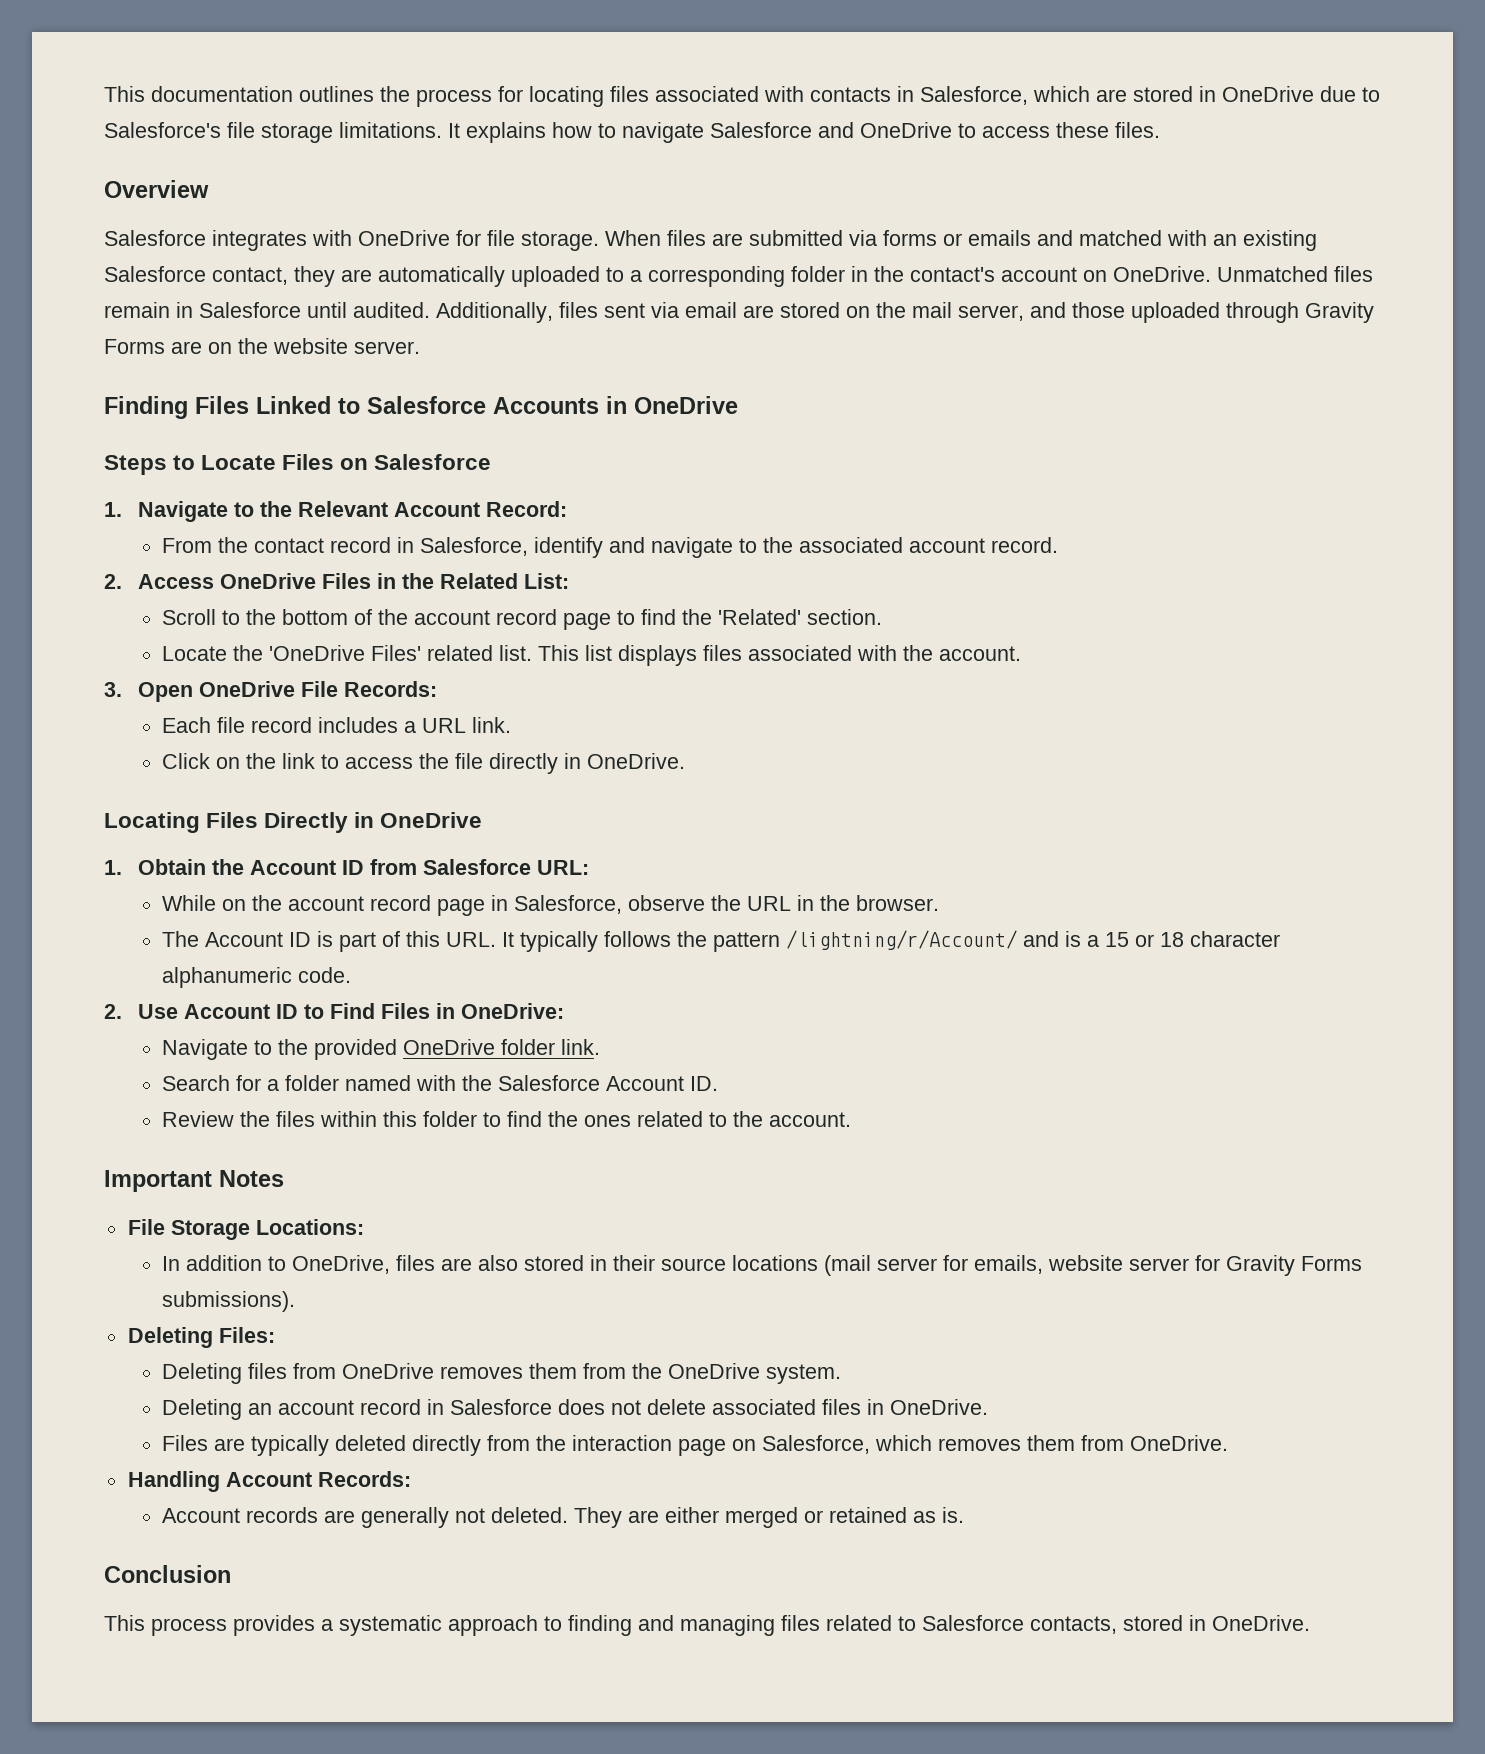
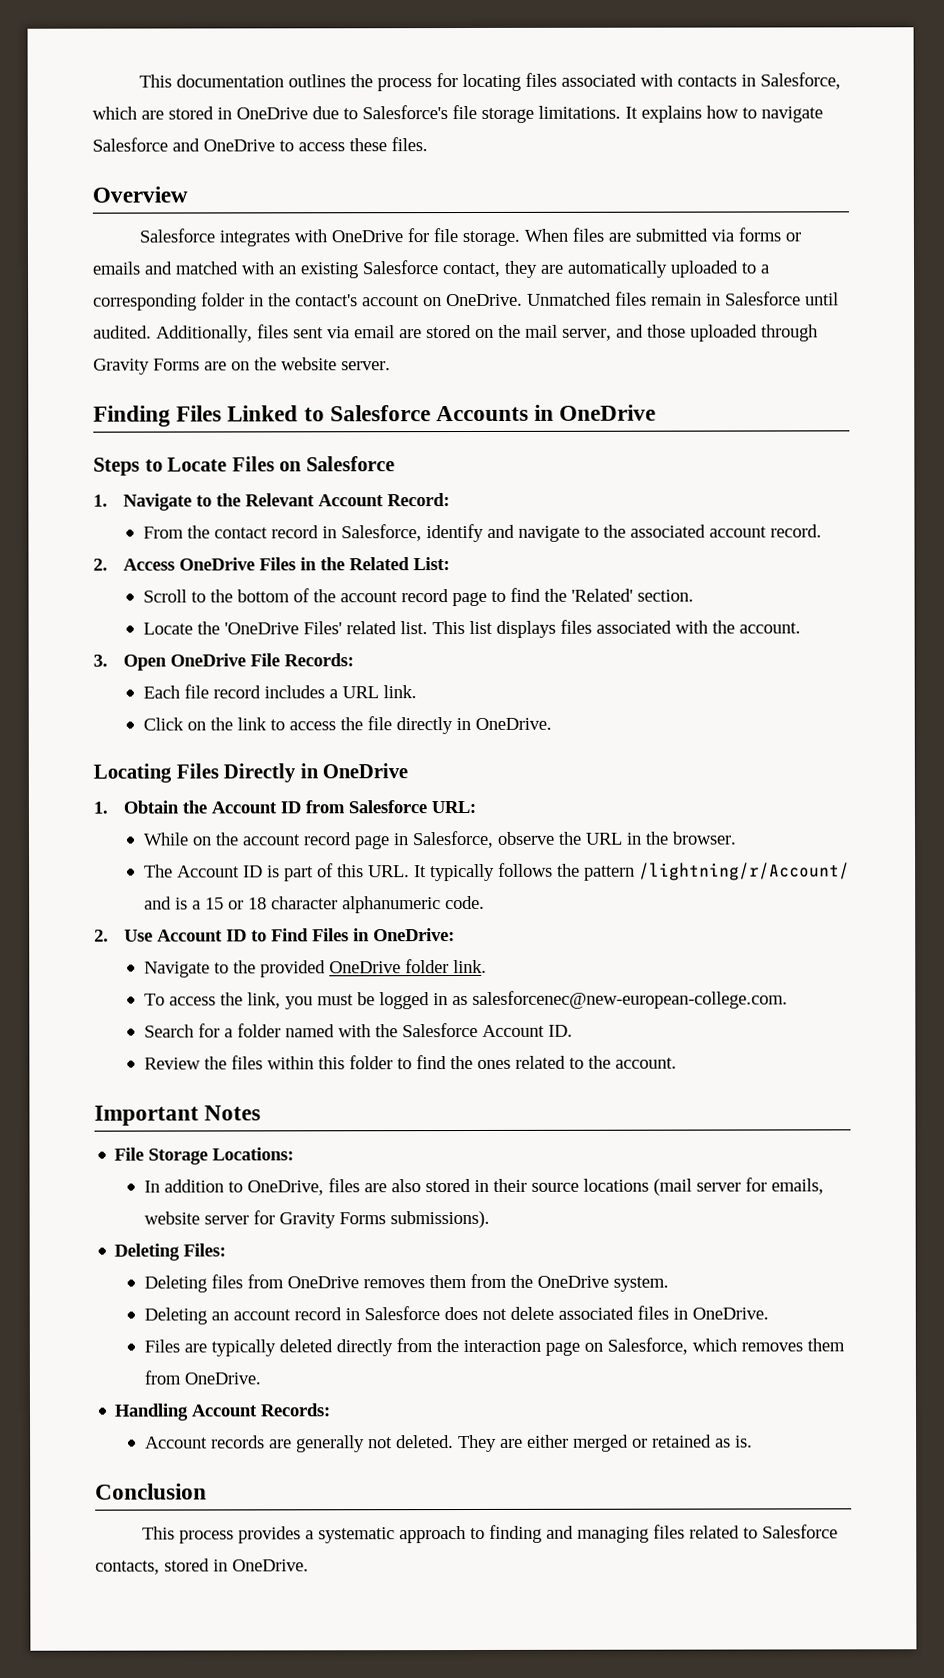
+ To access the link, you must be logged in as salesforcenec@new-european-college.com.

